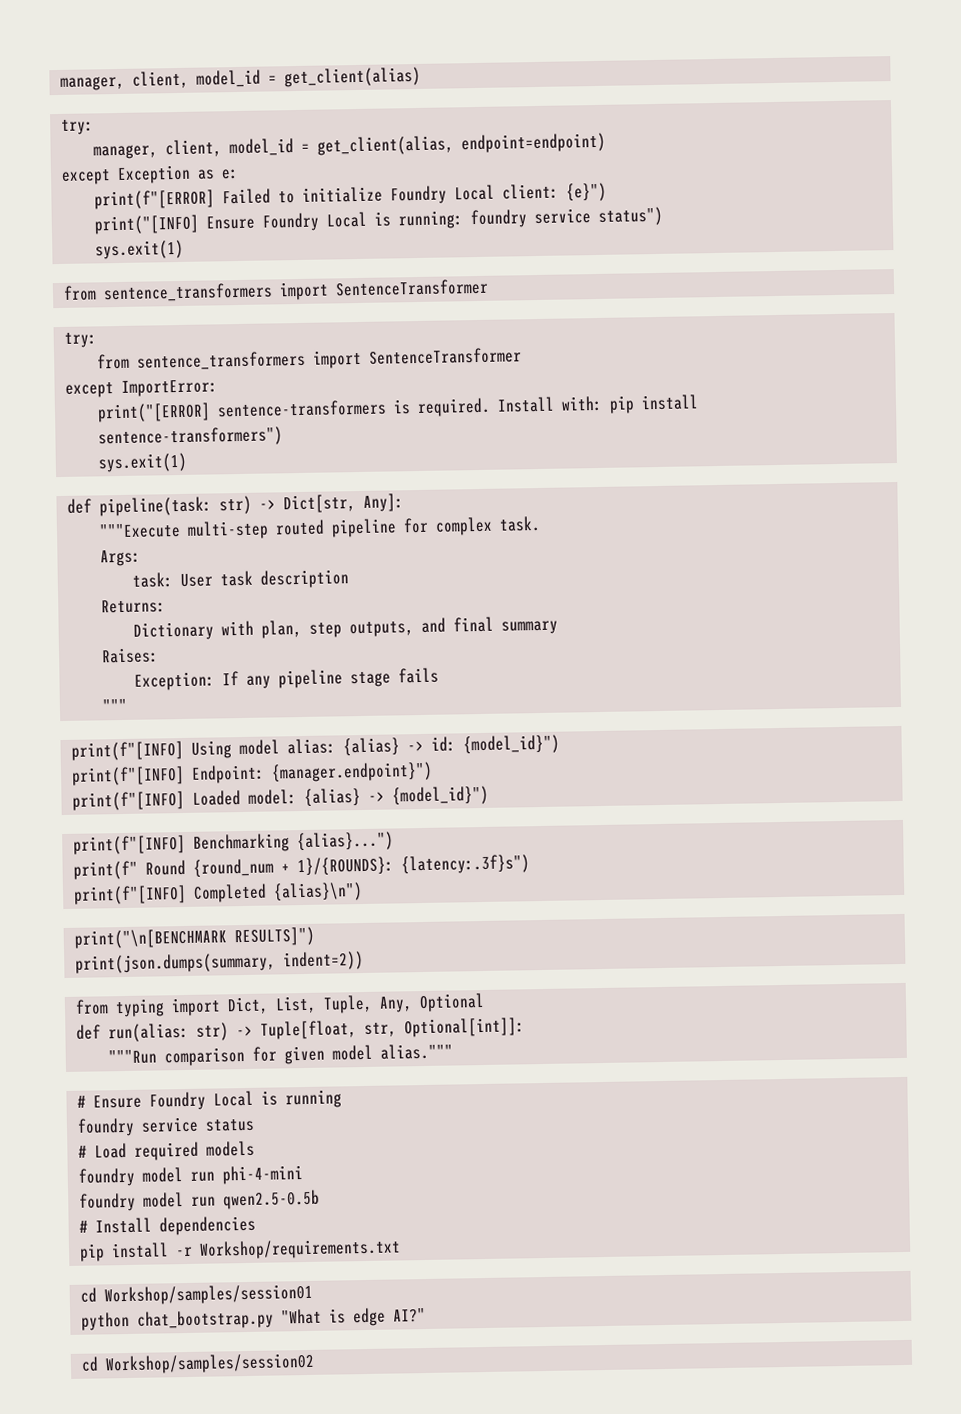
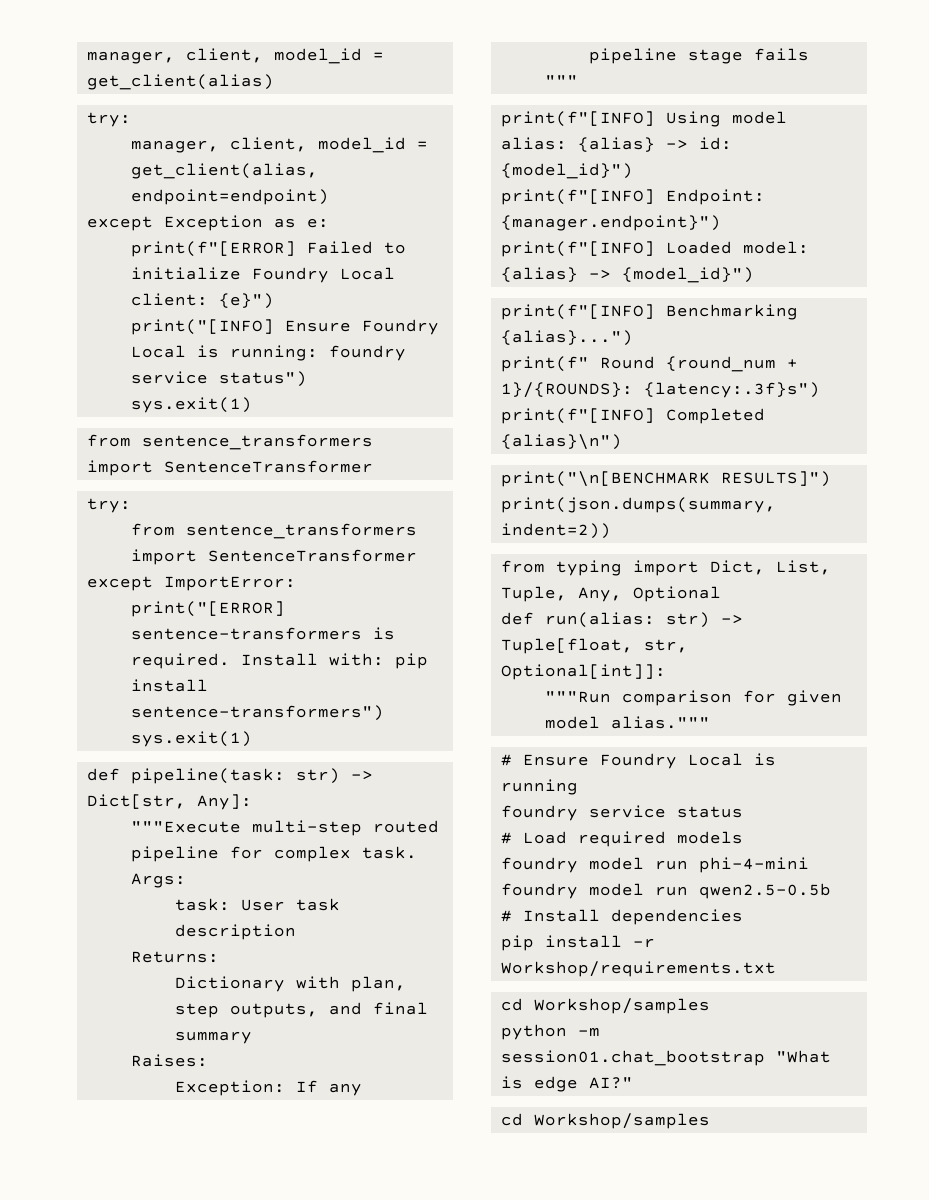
  pip install -r Workshop/requirements.txt
- cd Workshop/samples/session01
+ cd Workshop/samples
- python chat_bootstrap.py "What is edge AI?"
- cd Workshop/samples/session02
+ python -m session01.chat_bootstrap "What is edge AI?"
+ cd Workshop/samples

